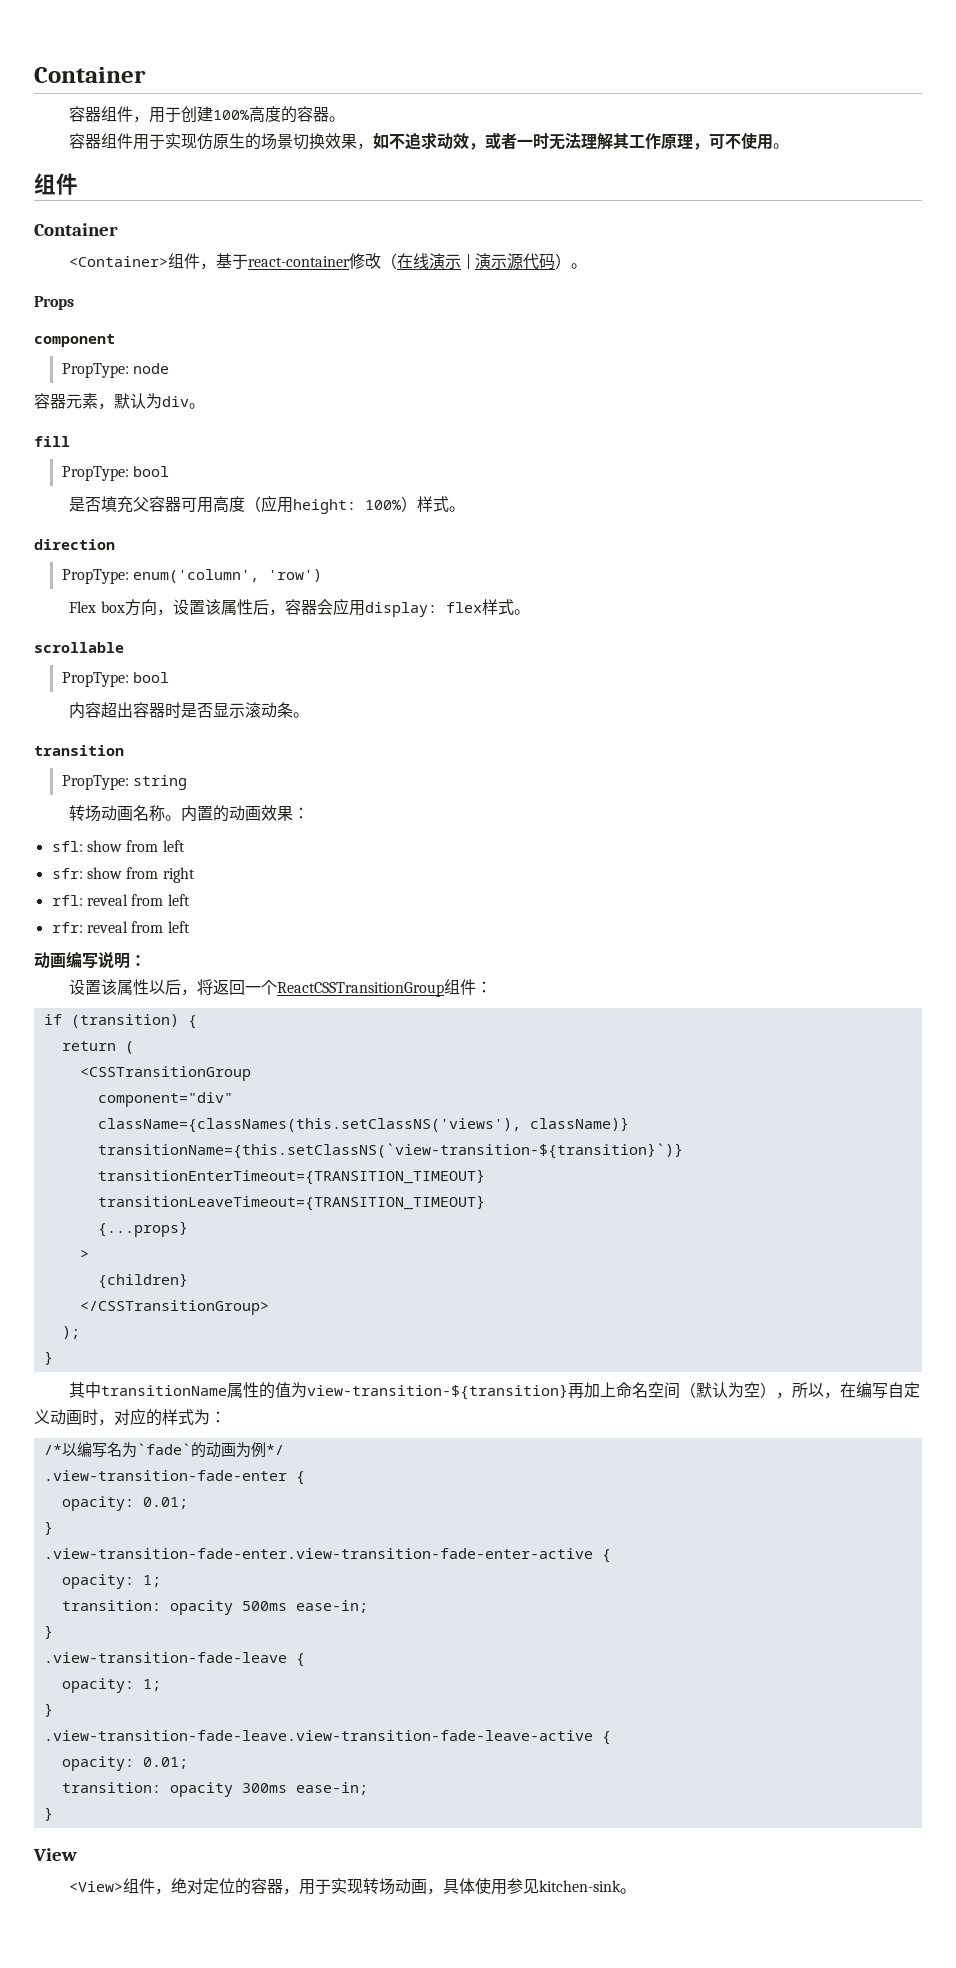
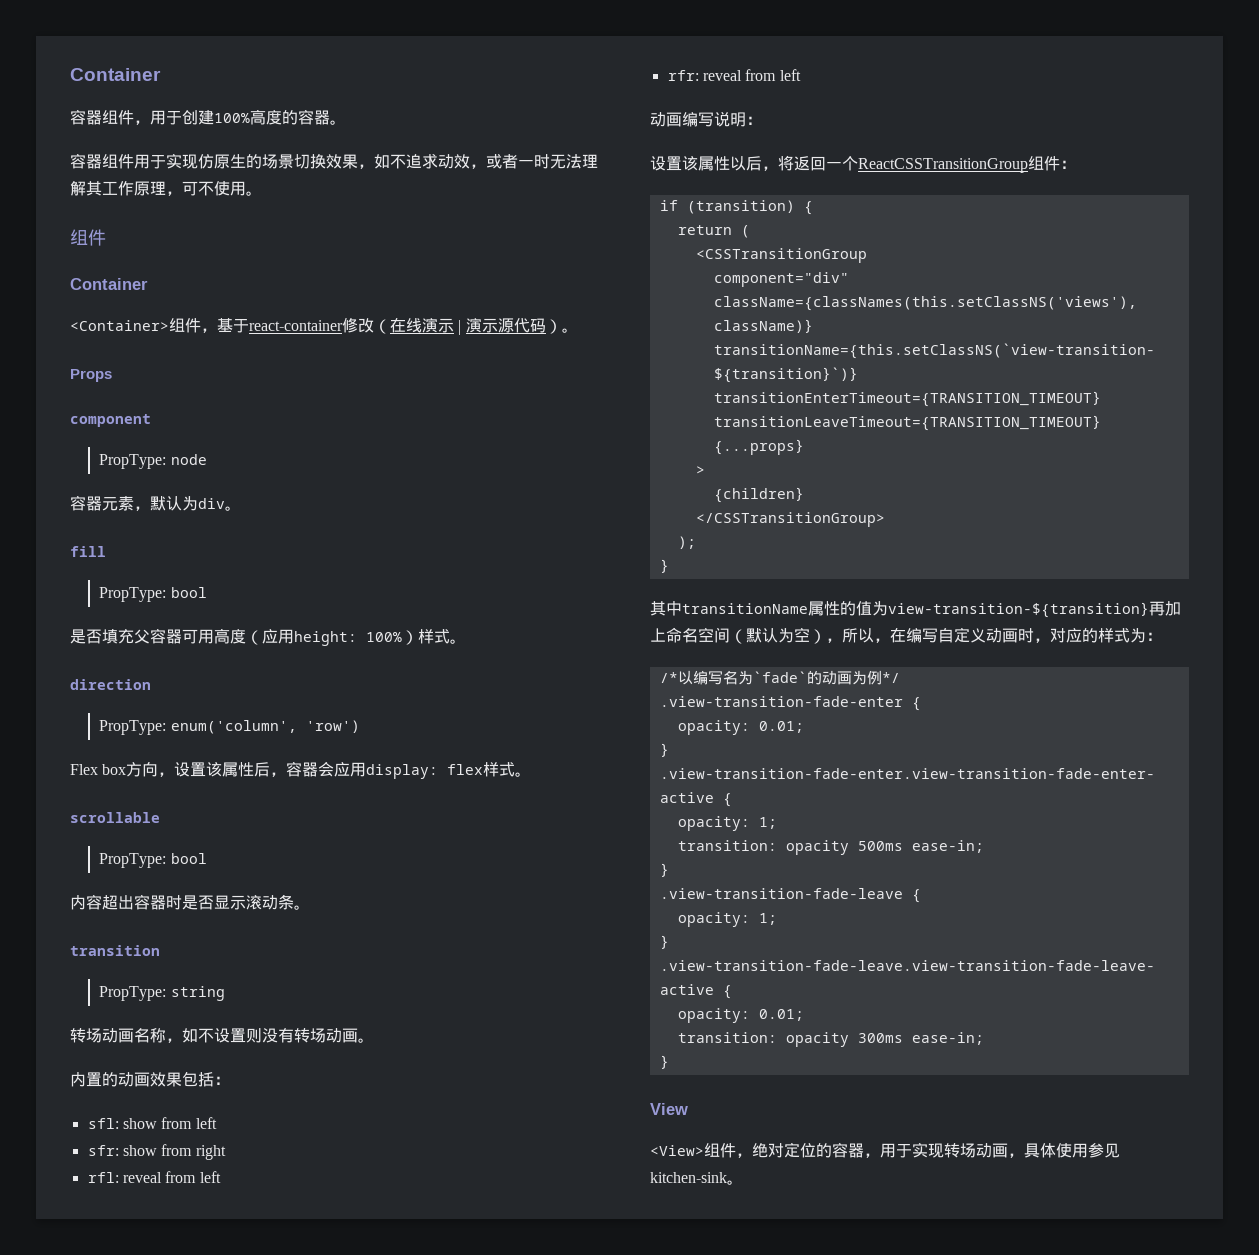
- 转场动画名称。内置的动画效果：
+ 转场动画名称，如不设置则没有转场动画。
+ 内置的动画效果包括：

